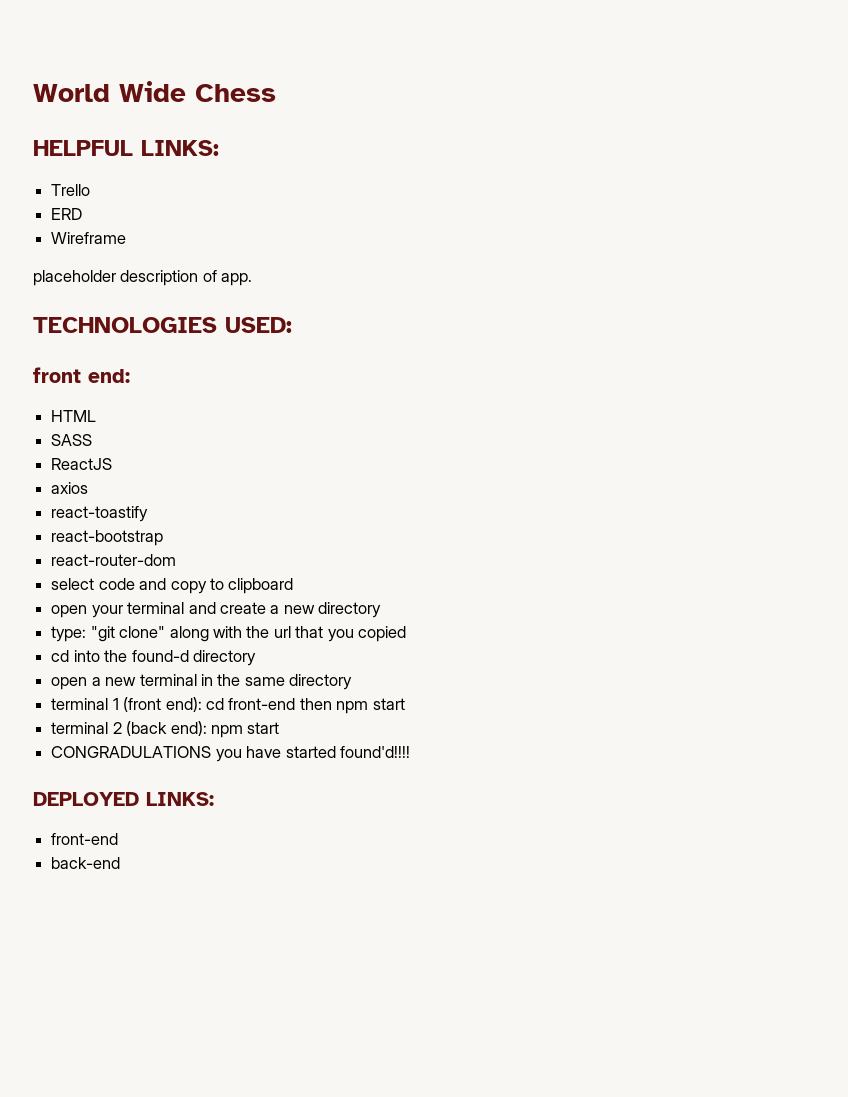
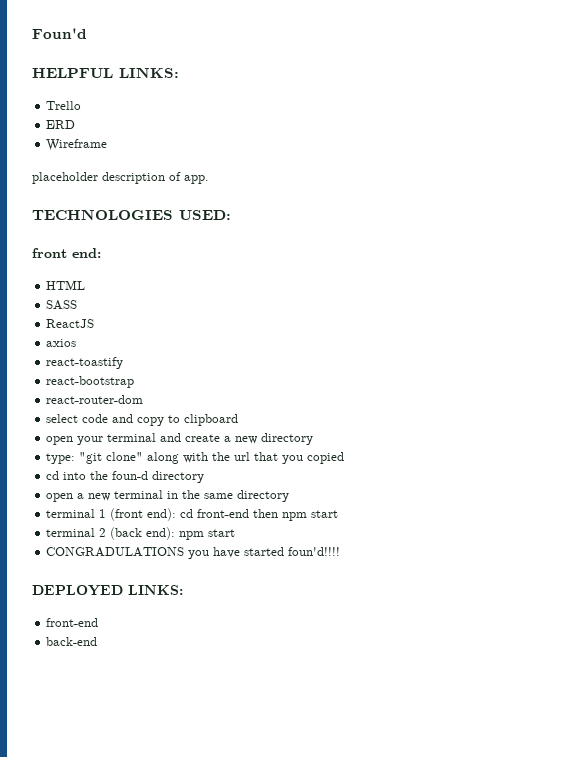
- World Wide Chess
+ Foun'd
- cd into the found-d directory
+ cd into the foun-d directory
- CONGRADULATIONS you have started found'd!!!!
+ CONGRADULATIONS you have started foun'd!!!!

